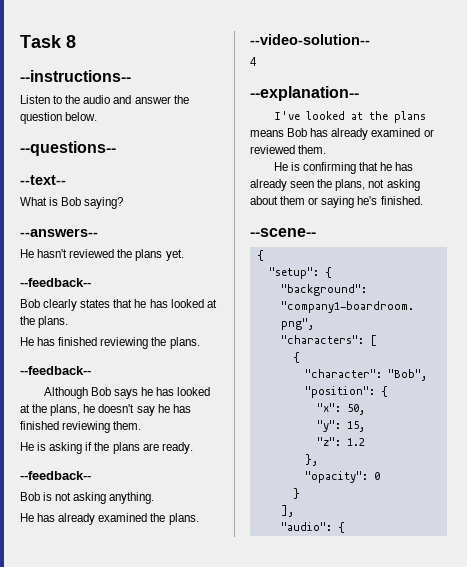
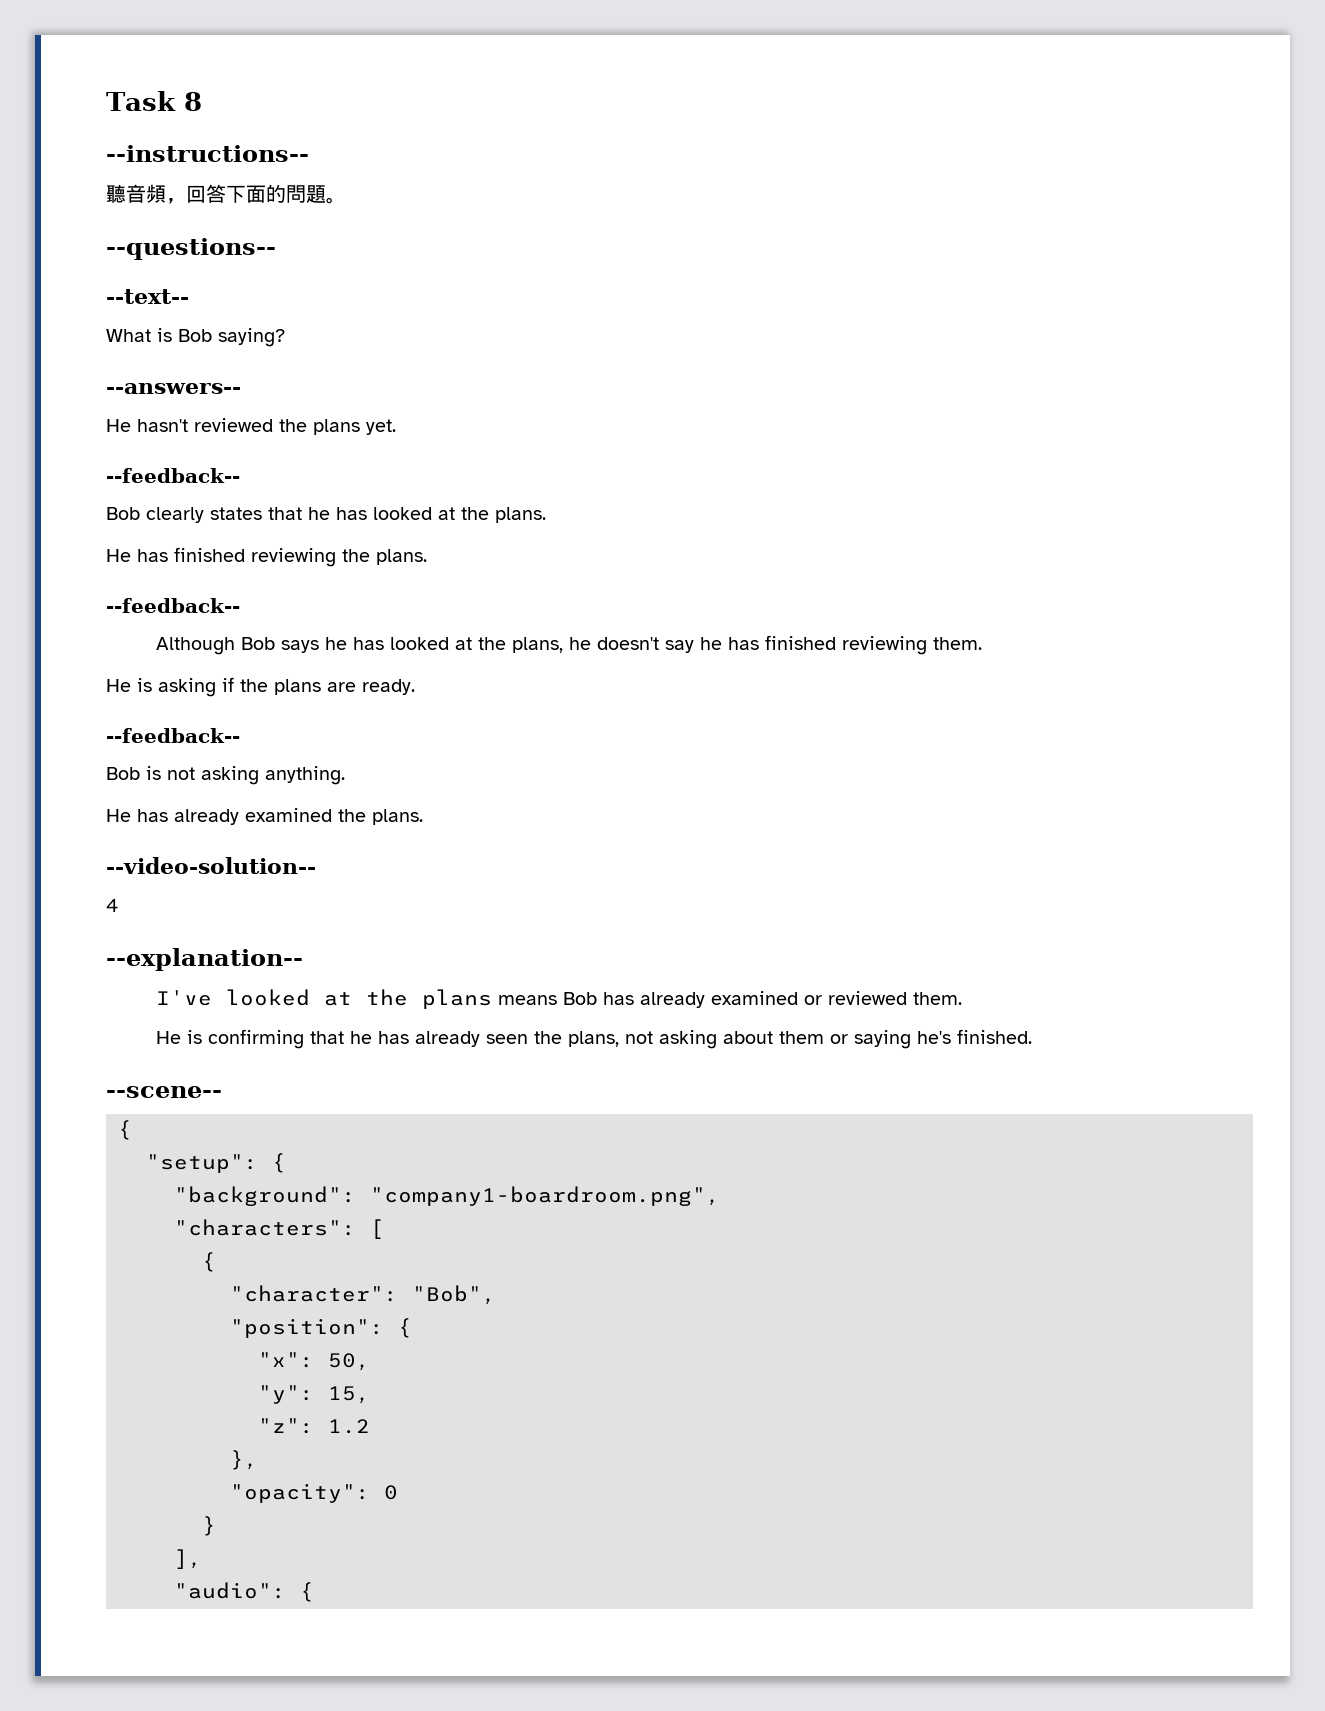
- Listen to the audio and answer the question below.
+ 聽音頻，回答下面的問題。

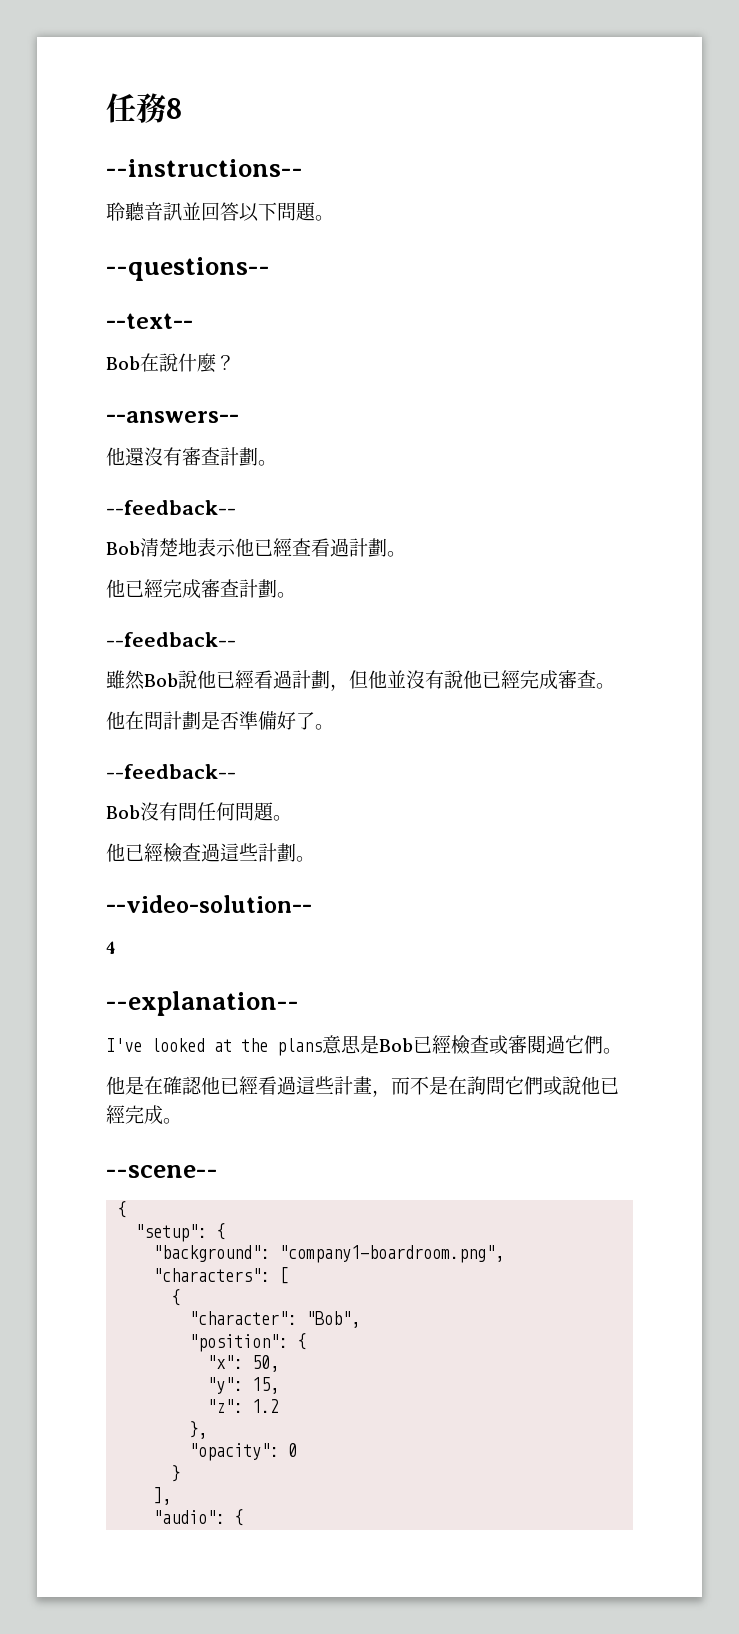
- Task 8
+ 任務8
- 聽音頻，回答下面的問題。
+ 聆聽音訊並回答以下問題。
- What is Bob saying?
+ Bob在說什麼？
  --answers--
- He hasn't reviewed the plans yet.
+ 他還沒有審查計劃。
  --feedback--
- Bob clearly states that he has looked at the plans.
- He has finished reviewing the plans.
+ Bob清楚地表示他已經查看過計劃。
+ 他已經完成審查計劃。
  --feedback--
- Although Bob says he has looked at the plans, he doesn't say he has finished reviewing them.
- He is asking if the plans are ready.
+ 雖然Bob說他已經看過計劃，但他並沒有說他已經完成審查。
+ 他在問計劃是否準備好了。
  --feedback--
- Bob is not asking anything.
- He has already examined the plans.
+ Bob沒有問任何問題。
+ 他已經檢查過這些計劃。
- I've looked at the plans means Bob has already examined or reviewed them.
- He is confirming that he has already seen the plans, not asking about them or saying he's finished.
+ I've looked at the plans意思是Bob已經檢查或審閱過它們。
+ 他是在確認他已經看過這些計畫，而不是在詢問它們或說他已經完成。

